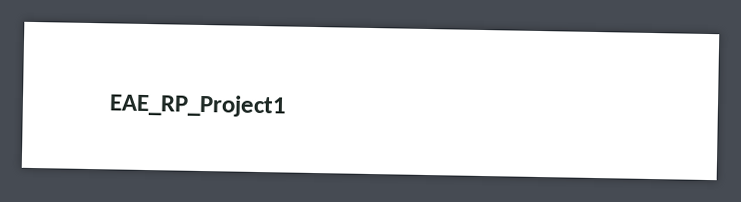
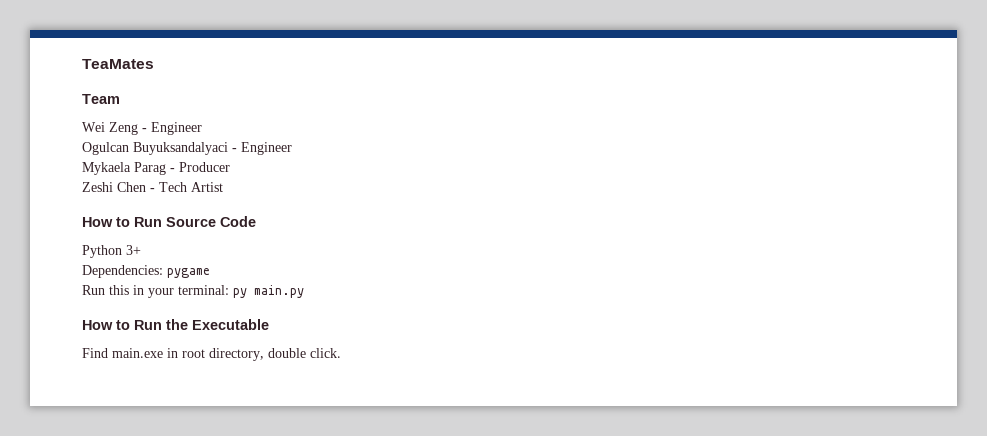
- EAE_RP_Project1
+ TeaMates
+ Team
+ Wei Zeng - Engineer
+ Ogulcan Buyuksandalyaci - Engineer
+ Mykaela Parag - Producer
+ Zeshi Chen - Tech Artist
+ How to Run Source Code
+ Python 3+
+ Dependencies: pygame
+ Run this in your terminal: py main.py
+ How to Run the Executable
+ Find main.exe in root directory, double click.

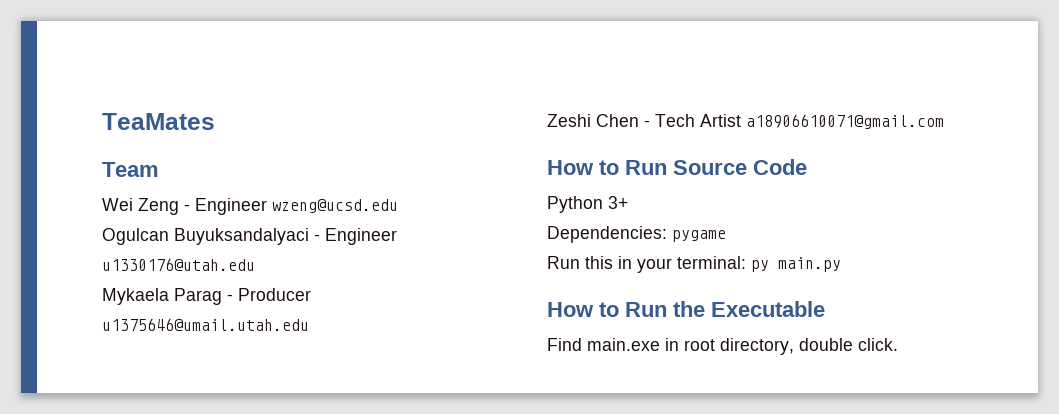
- Wei Zeng - Engineer
+ Wei Zeng - Engineer wzeng@ucsd.edu
- Ogulcan Buyuksandalyaci - Engineer
+ Ogulcan Buyuksandalyaci - Engineer u1330176@utah.edu
- Mykaela Parag - Producer
+ Mykaela Parag - Producer u1375646@umail.utah.edu
- Zeshi Chen - Tech Artist
+ Zeshi Chen - Tech Artist a18906610071@gmail.com

